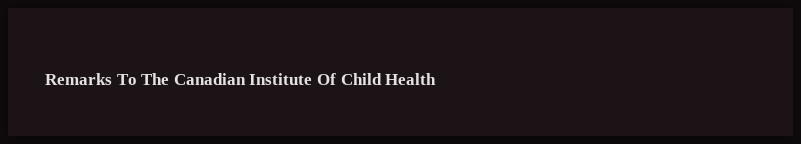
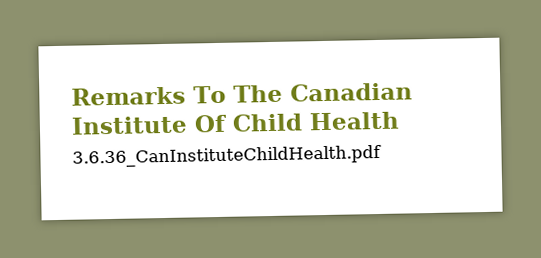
+ 3.6.36_CanInstituteChildHealth.pdf

